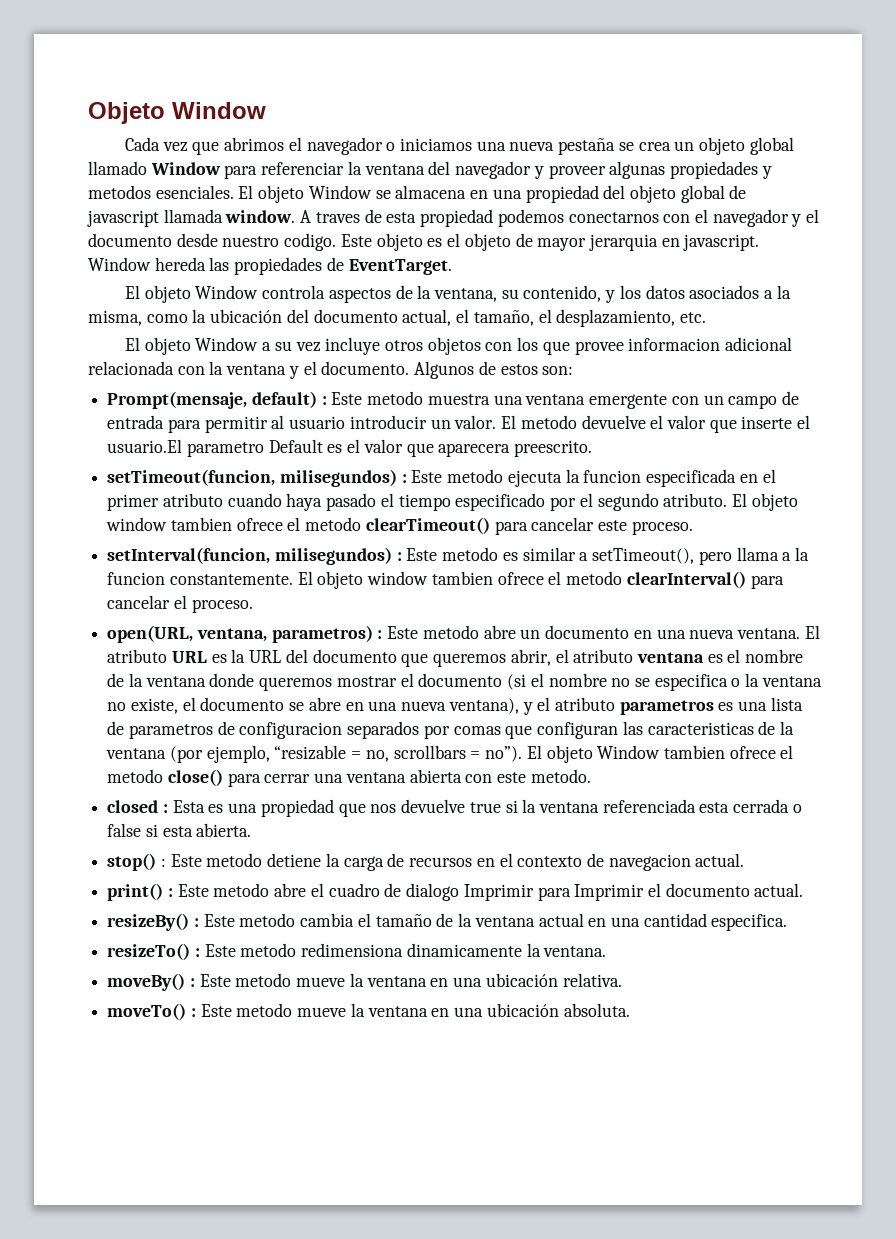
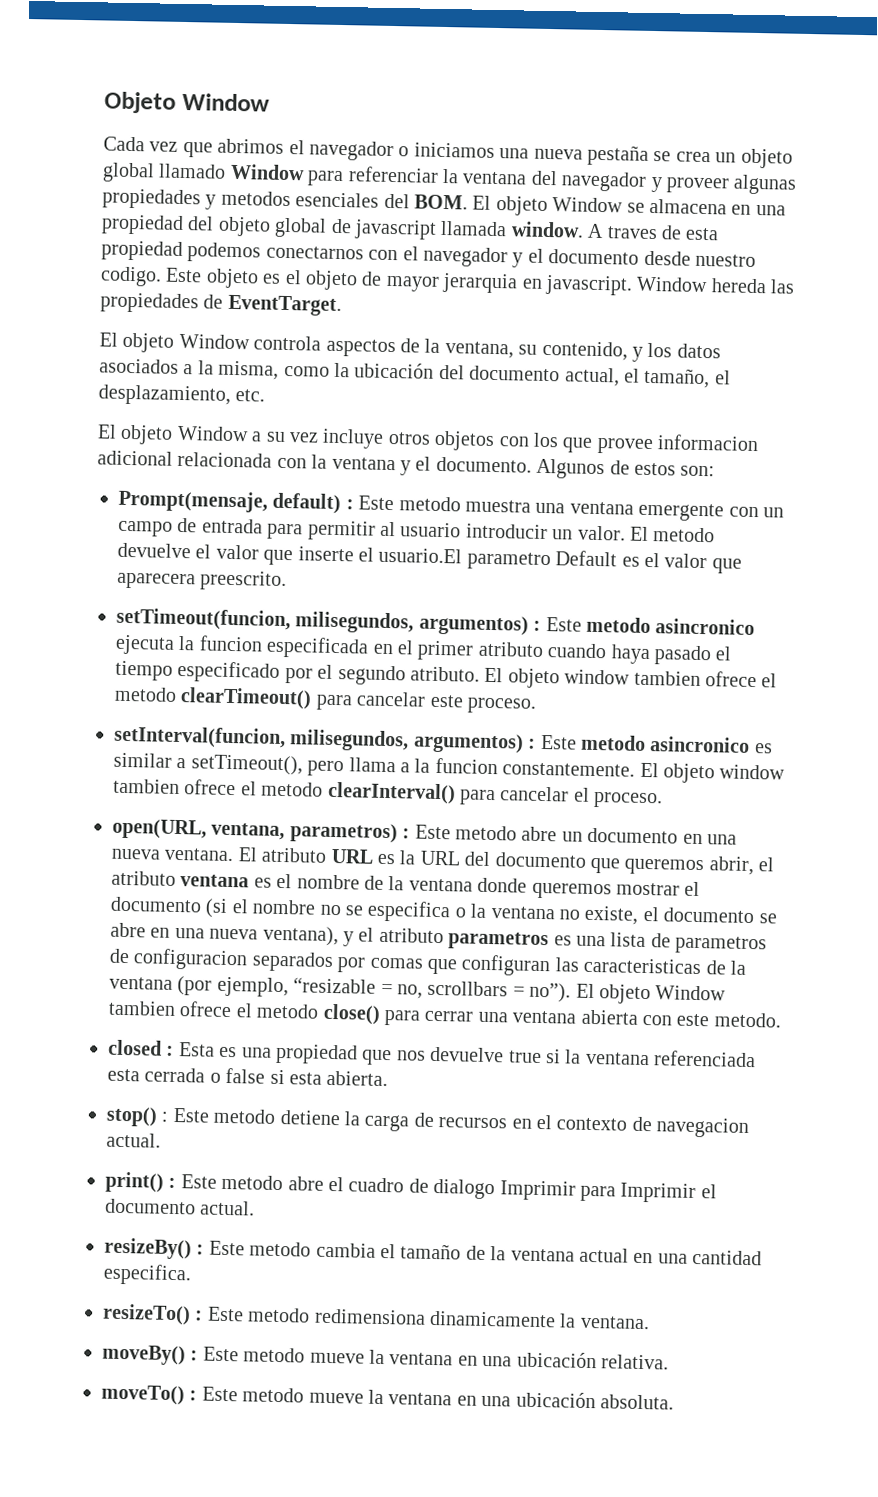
- Cada vez que abrimos el navegador o iniciamos una nueva pestaña se crea un objeto global llamado Window para referenciar la ventana del navegador y proveer algunas propiedades y metodos esenciales. El objeto Window se almacena en una propiedad del objeto global de javascript llamada window.
+ Cada vez que abrimos el navegador o iniciamos una nueva pestaña se crea un objeto global llamado Window para referenciar la ventana del navegador y proveer algunas propiedades y metodos esenciales del BOM. El objeto Window se almacena en una propiedad del objeto global de javascript llamada window.
- setTimeout(funcion, milisegundos) : Este metodo ejecuta la funcion especificada en el primer atributo cuando haya pasado el tiempo especificado por el segundo atributo.
+ setTimeout(funcion, milisegundos, argumentos) : Este metodo asincronico ejecuta la funcion especificada en el primer atributo cuando haya pasado el tiempo especificado por el segundo atributo.
- setInterval(funcion, milisegundos) : Este metodo es similar a setTimeout(), pero llama a la funcion constantemente.
+ setInterval(funcion, milisegundos, argumentos) : Este metodo asincronico es similar a setTimeout(), pero llama a la funcion constantemente.

